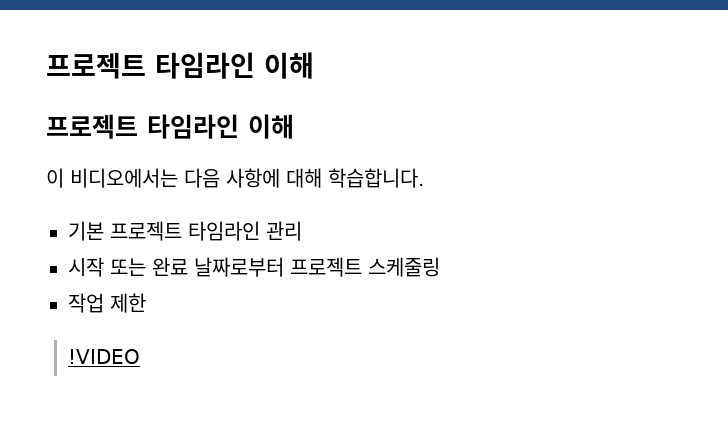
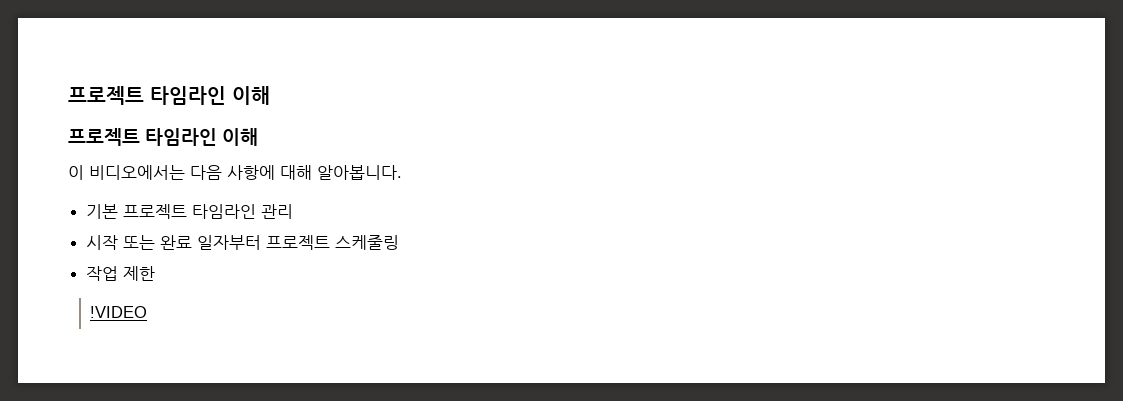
- 이 비디오에서는 다음 사항에 대해 학습합니다.
+ 이 비디오에서는 다음 사항에 대해 알아봅니다.
- 시작 또는 완료 날짜로부터 프로젝트 스케줄링
+ 시작 또는 완료 일자부터 프로젝트 스케줄링

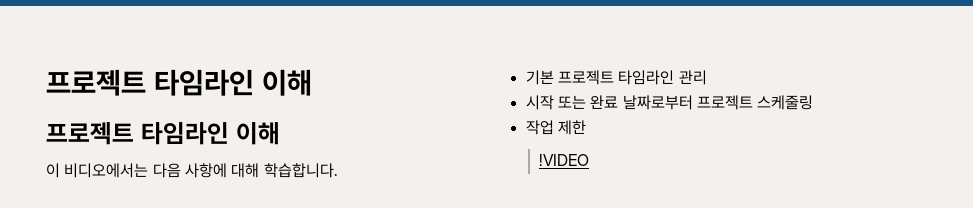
- 이 비디오에서는 다음 사항에 대해 알아봅니다.
+ 이 비디오에서는 다음 사항에 대해 학습합니다.
- 시작 또는 완료 일자부터 프로젝트 스케줄링
+ 시작 또는 완료 날짜로부터 프로젝트 스케줄링

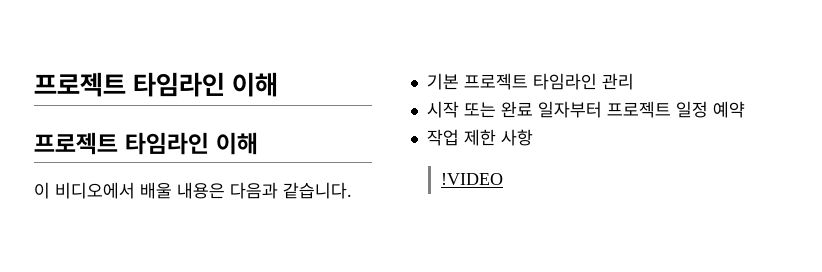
- 이 비디오에서는 다음 사항에 대해 학습합니다.
+ 이 비디오에서 배울 내용은 다음과 같습니다.
- 시작 또는 완료 날짜로부터 프로젝트 스케줄링
+ 시작 또는 완료 일자부터 프로젝트 일정 예약
- 작업 제한
+ 작업 제한 사항

